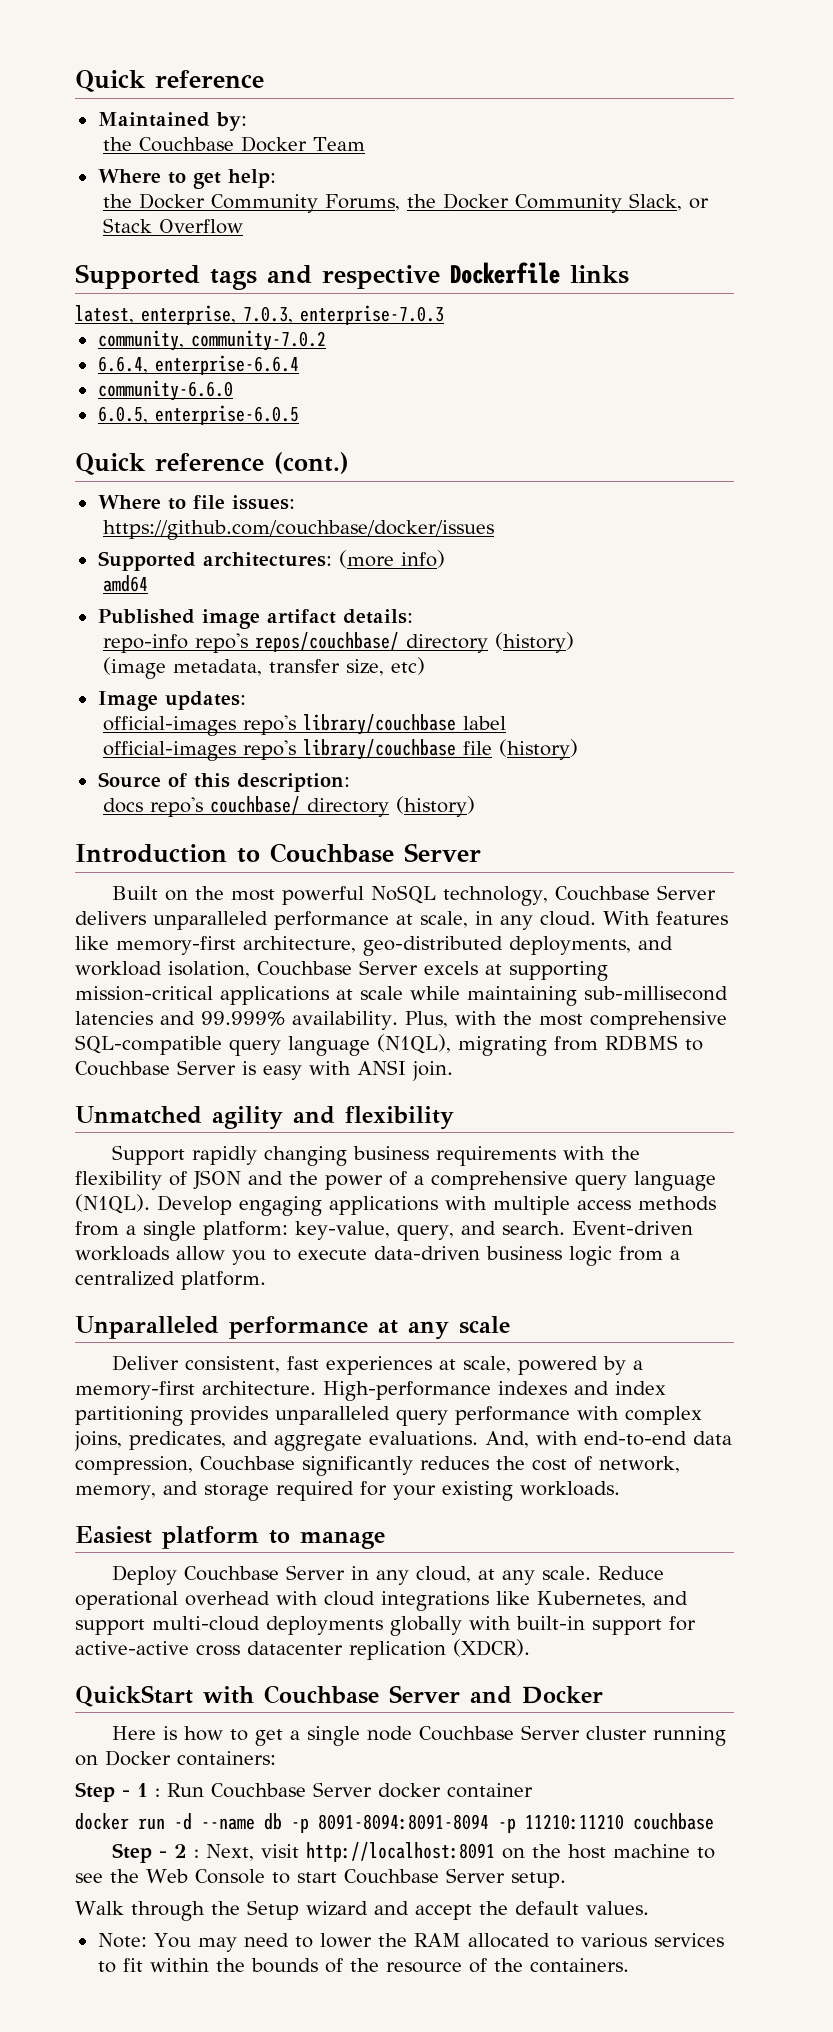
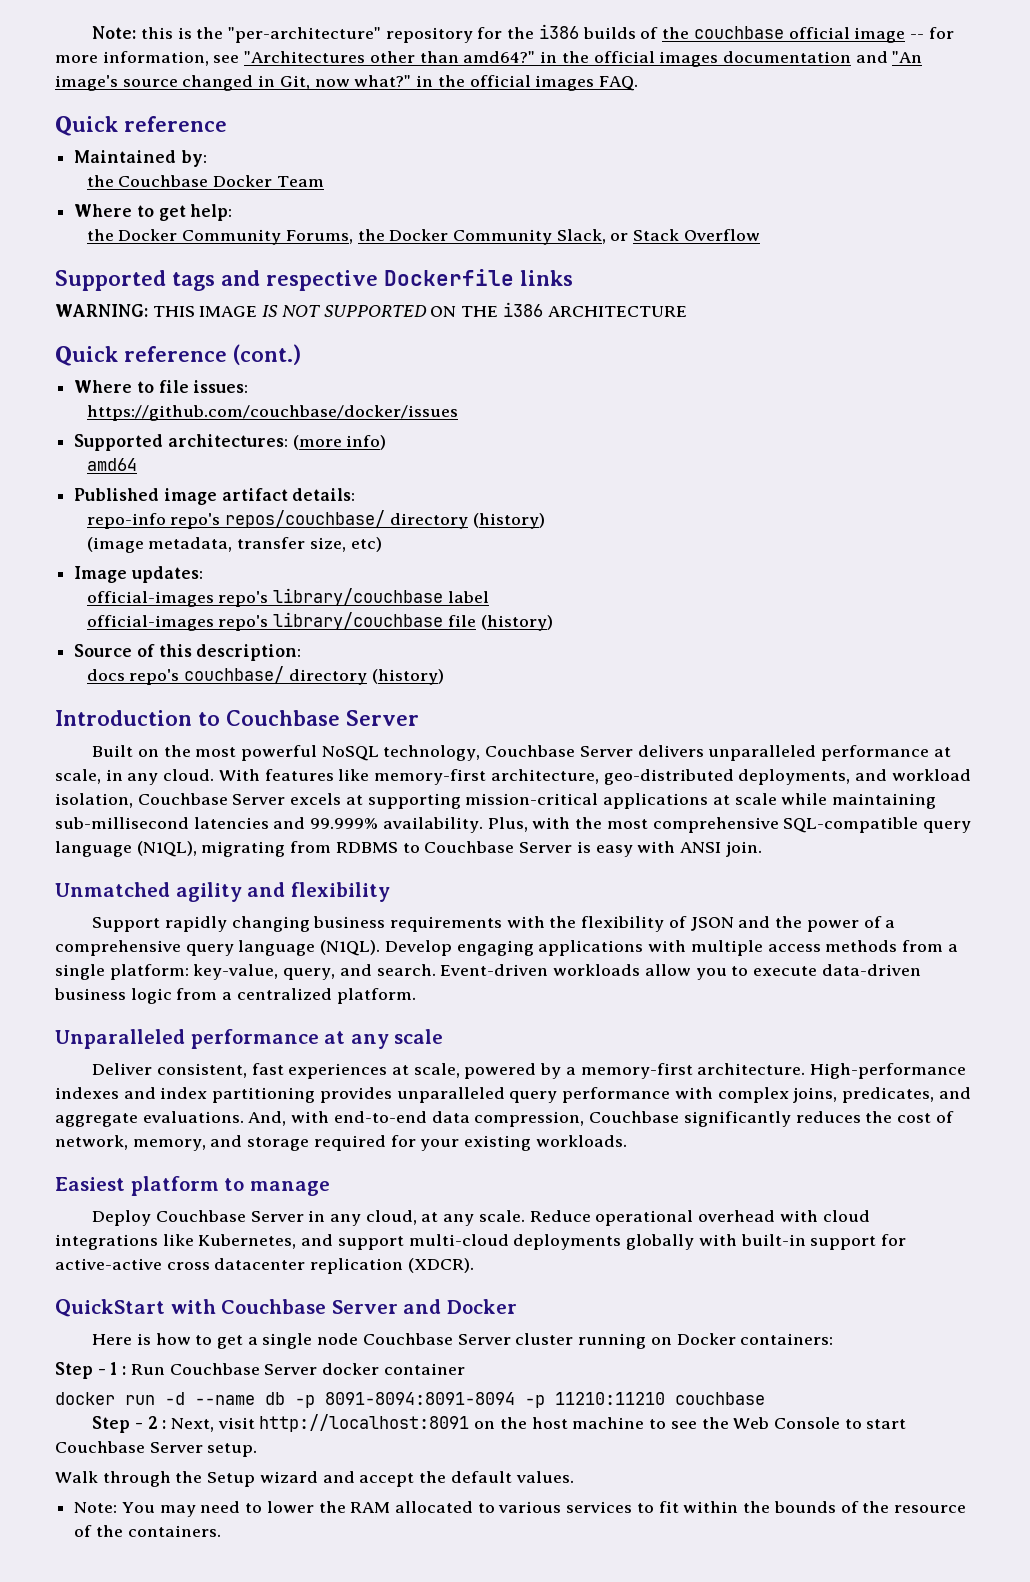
+ Note: this is the "per-architecture" repository for the i386 builds of the couchbase official image -- for more information, see "Architectures other than amd64?" in the official images documentation and "An image's source changed in Git, now what?" in the official images FAQ.
- latest, enterprise, 7.0.3, enterprise-7.0.3
- community, community-7.0.2
- 6.6.4, enterprise-6.6.4
- community-6.6.0
- 6.0.5, enterprise-6.0.5
+ WARNING: THIS IMAGE IS NOT SUPPORTED ON THE i386 ARCHITECTURE

